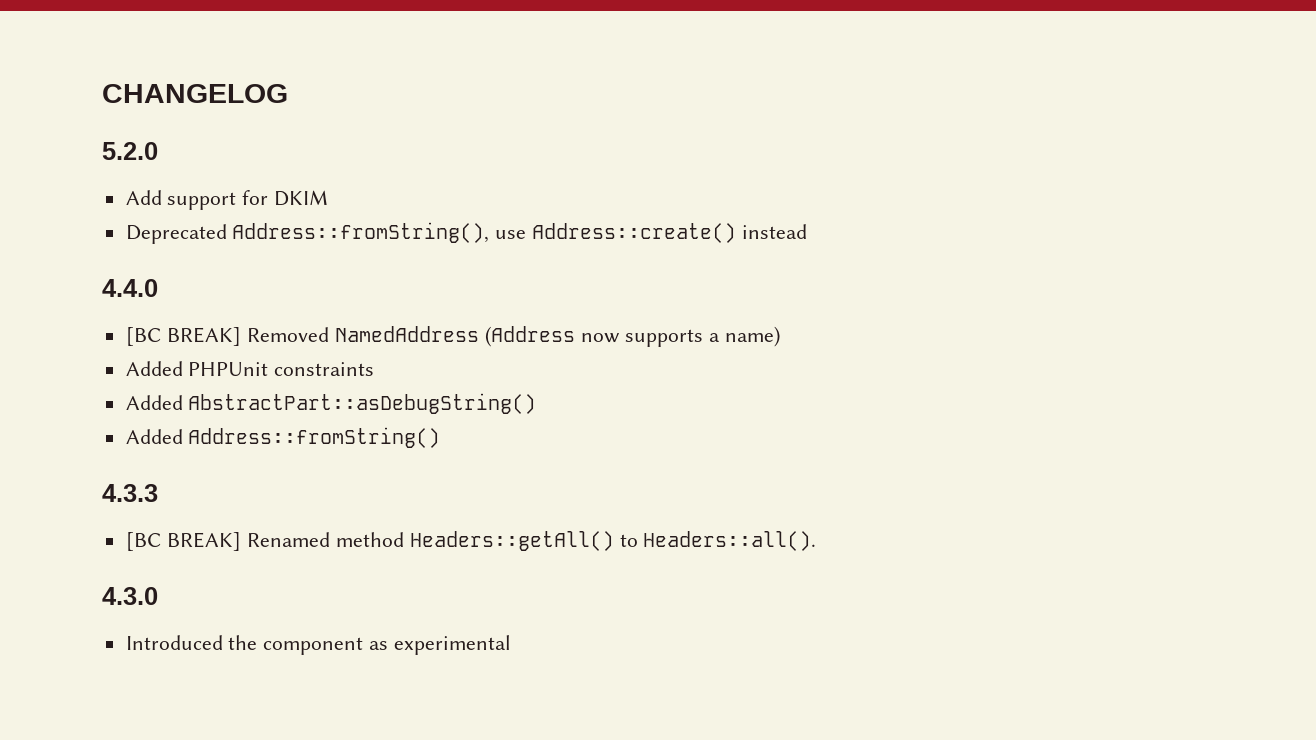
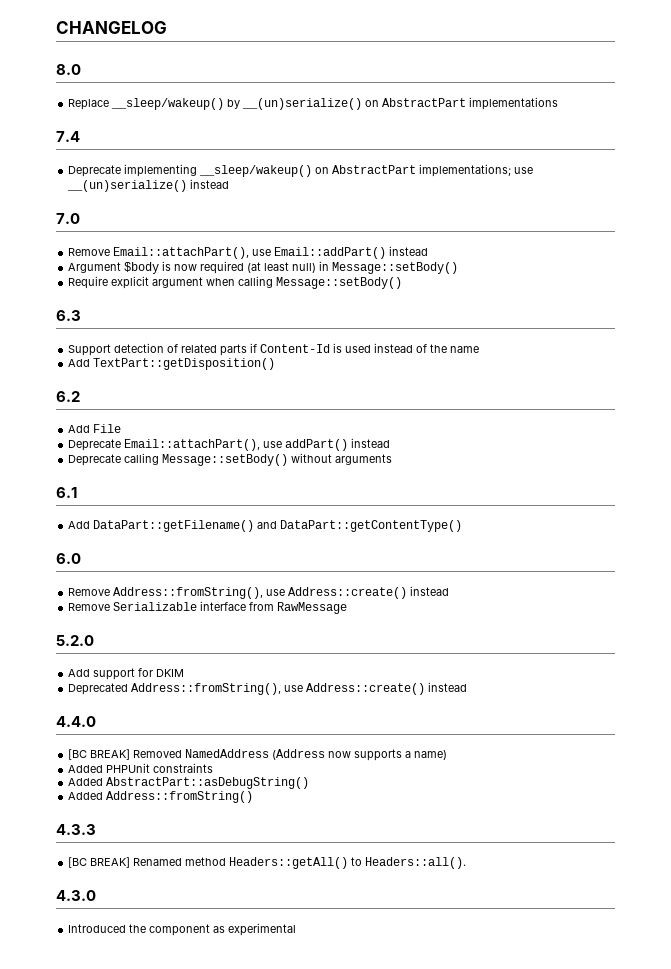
+ 8.0
+ Replace __sleep/wakeup() by __(un)serialize() on AbstractPart implementations
+ 7.4
+ Deprecate implementing __sleep/wakeup() on AbstractPart implementations; use __(un)serialize() instead
+ 7.0
+ Remove Email::attachPart(), use Email::addPart() instead
+ Argument $body is now required (at least null) in Message::setBody()
+ Require explicit argument when calling Message::setBody()
+ 6.3
+ Support detection of related parts if Content-Id is used instead of the name
+ Add TextPart::getDisposition()
+ 6.2
+ Add File
+ Deprecate Email::attachPart(), use addPart() instead
+ Deprecate calling Message::setBody() without arguments
+ 6.1
+ Add DataPart::getFilename() and DataPart::getContentType()
+ 6.0
+ Remove Address::fromString(), use Address::create() instead
+ Remove Serializable interface from RawMessage

